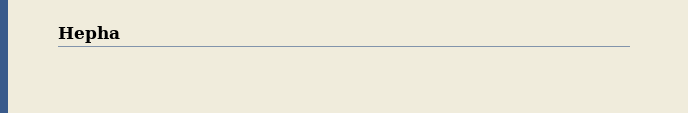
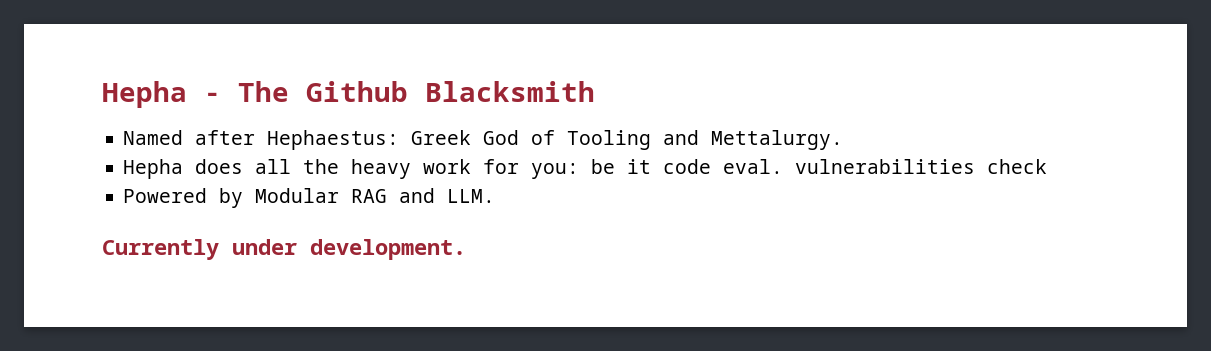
- Hepha
+ Hepha - The Github Blacksmith
+ Named after Hephaestus: Greek God of Tooling and Mettalurgy.
+ Hepha does all the heavy work for you: be it code eval. vulnerabilities check
+ Powered by Modular RAG and LLM.
+ Currently under development.

